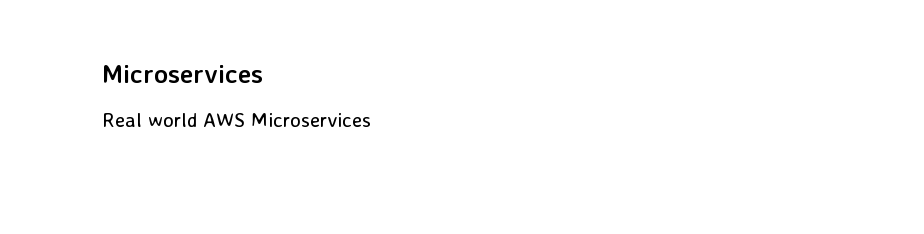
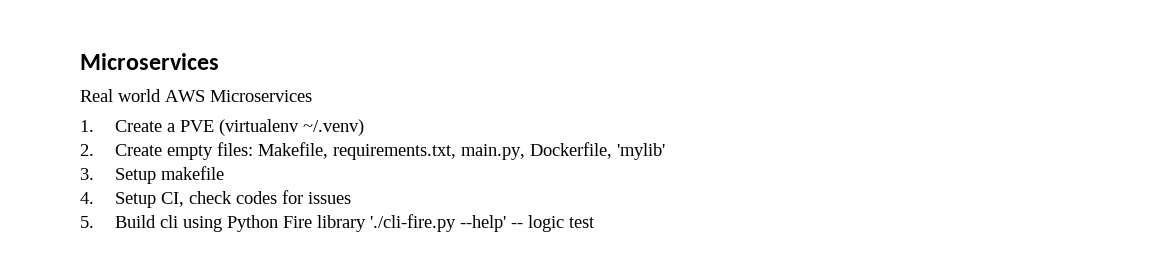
+ 1. Create a PVE (virtualenv ~/.venv)
+ 2. Create empty files: Makefile, requirements.txt, main.py, Dockerfile, 'mylib'
+ 3. Setup makefile
+ 4. Setup CI, check codes for issues
+ 5. Build cli using Python Fire library './cli-fire.py --help' -- logic test

